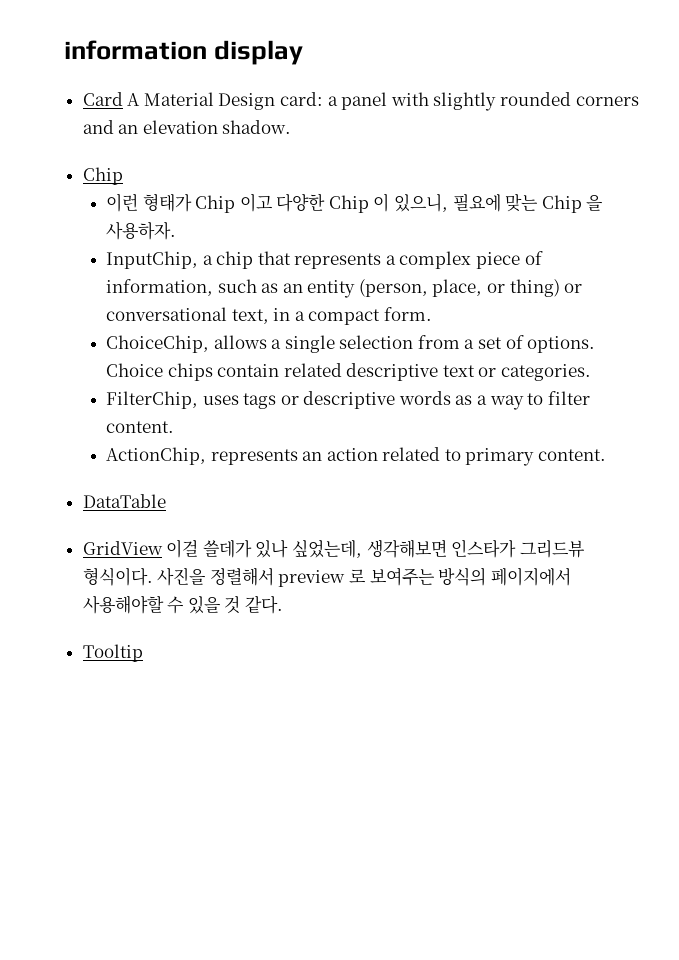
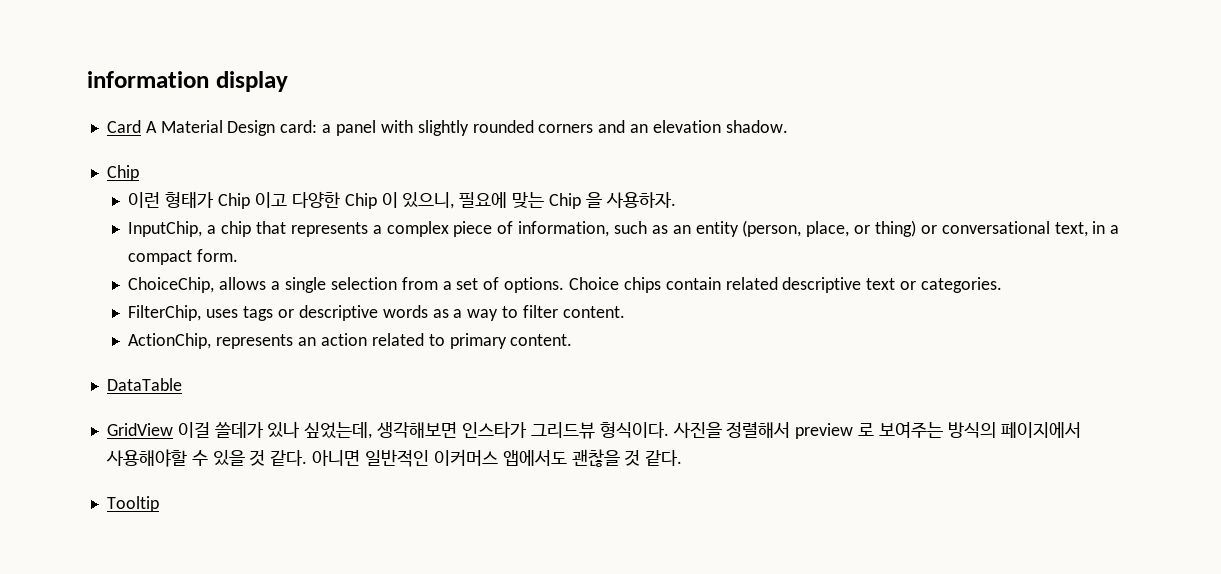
+ 아니면 일반적인 이커머스 앱에서도 괜찮을 것 같다.

